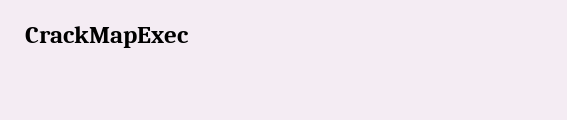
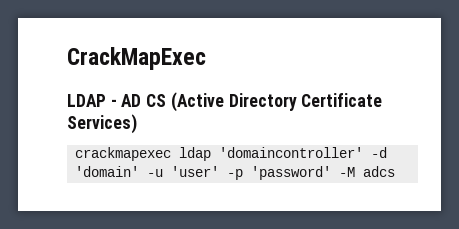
+ LDAP - AD CS (Active Directory Certificate Services)
+ crackmapexec ldap 'domaincontroller' -d 'domain' -u 'user' -p 'password' -M adcs

